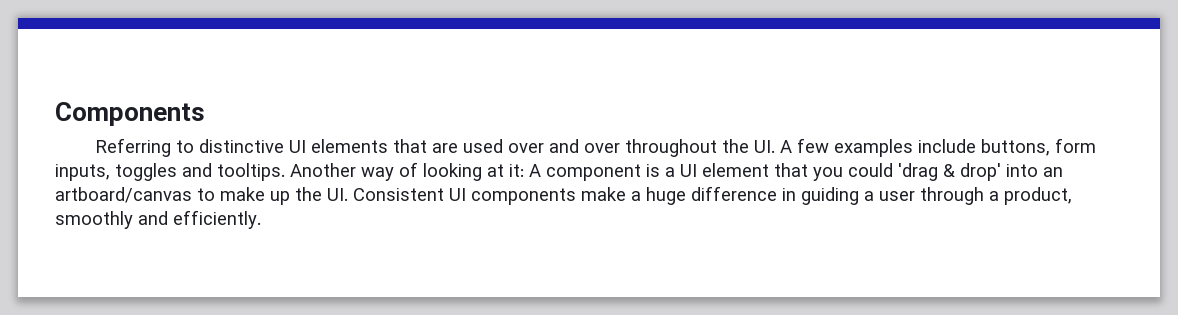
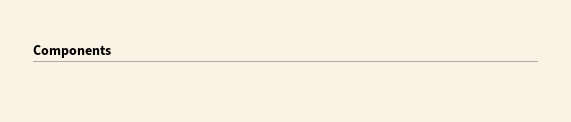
- Referring to distinctive UI elements that are used over and over throughout the UI. A few examples include buttons, form inputs, toggles and tooltips. Another way of looking at it: A component is a UI element that you could 'drag & drop' into an artboard/canvas to make up the UI. Consistent UI components make a huge difference in guiding a user through a product, smoothly and efficiently.

